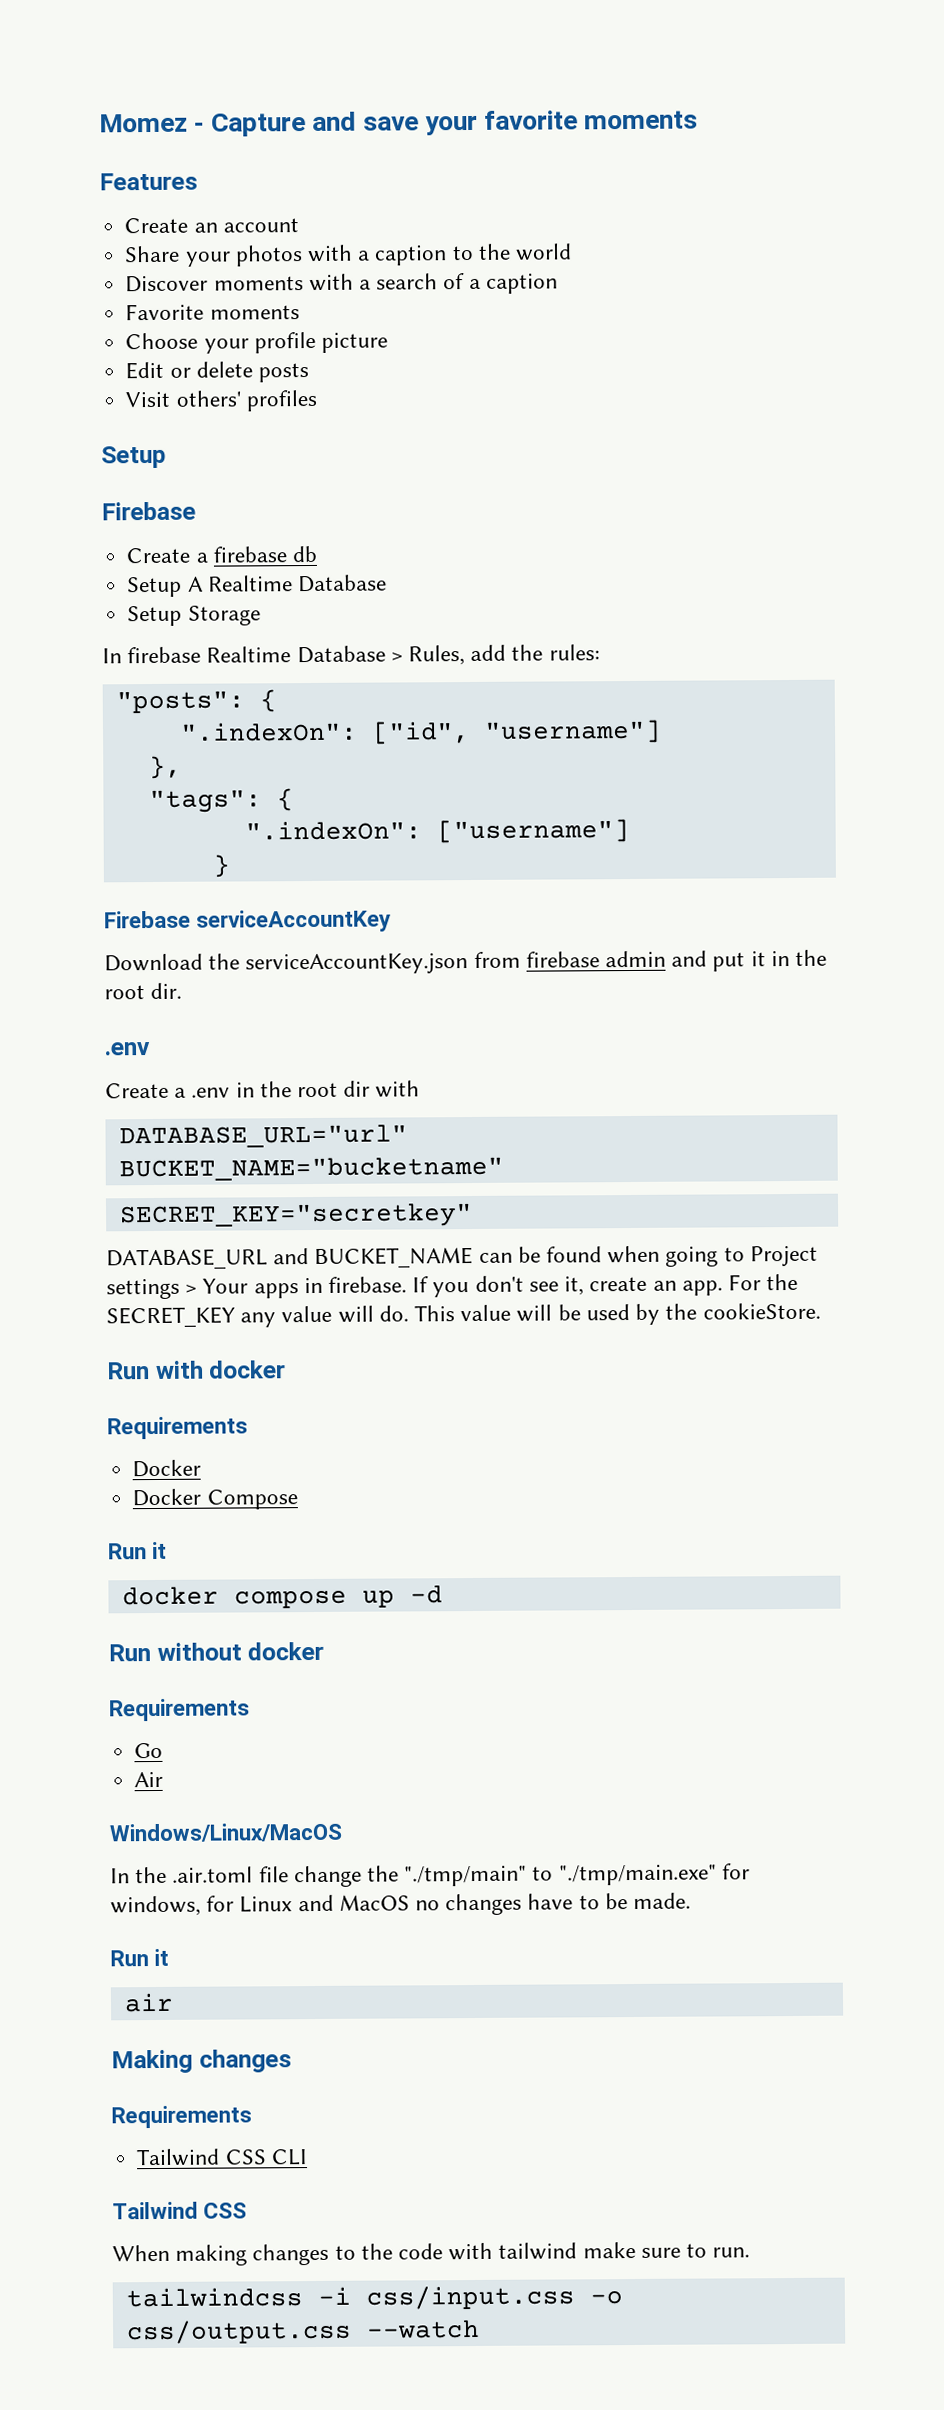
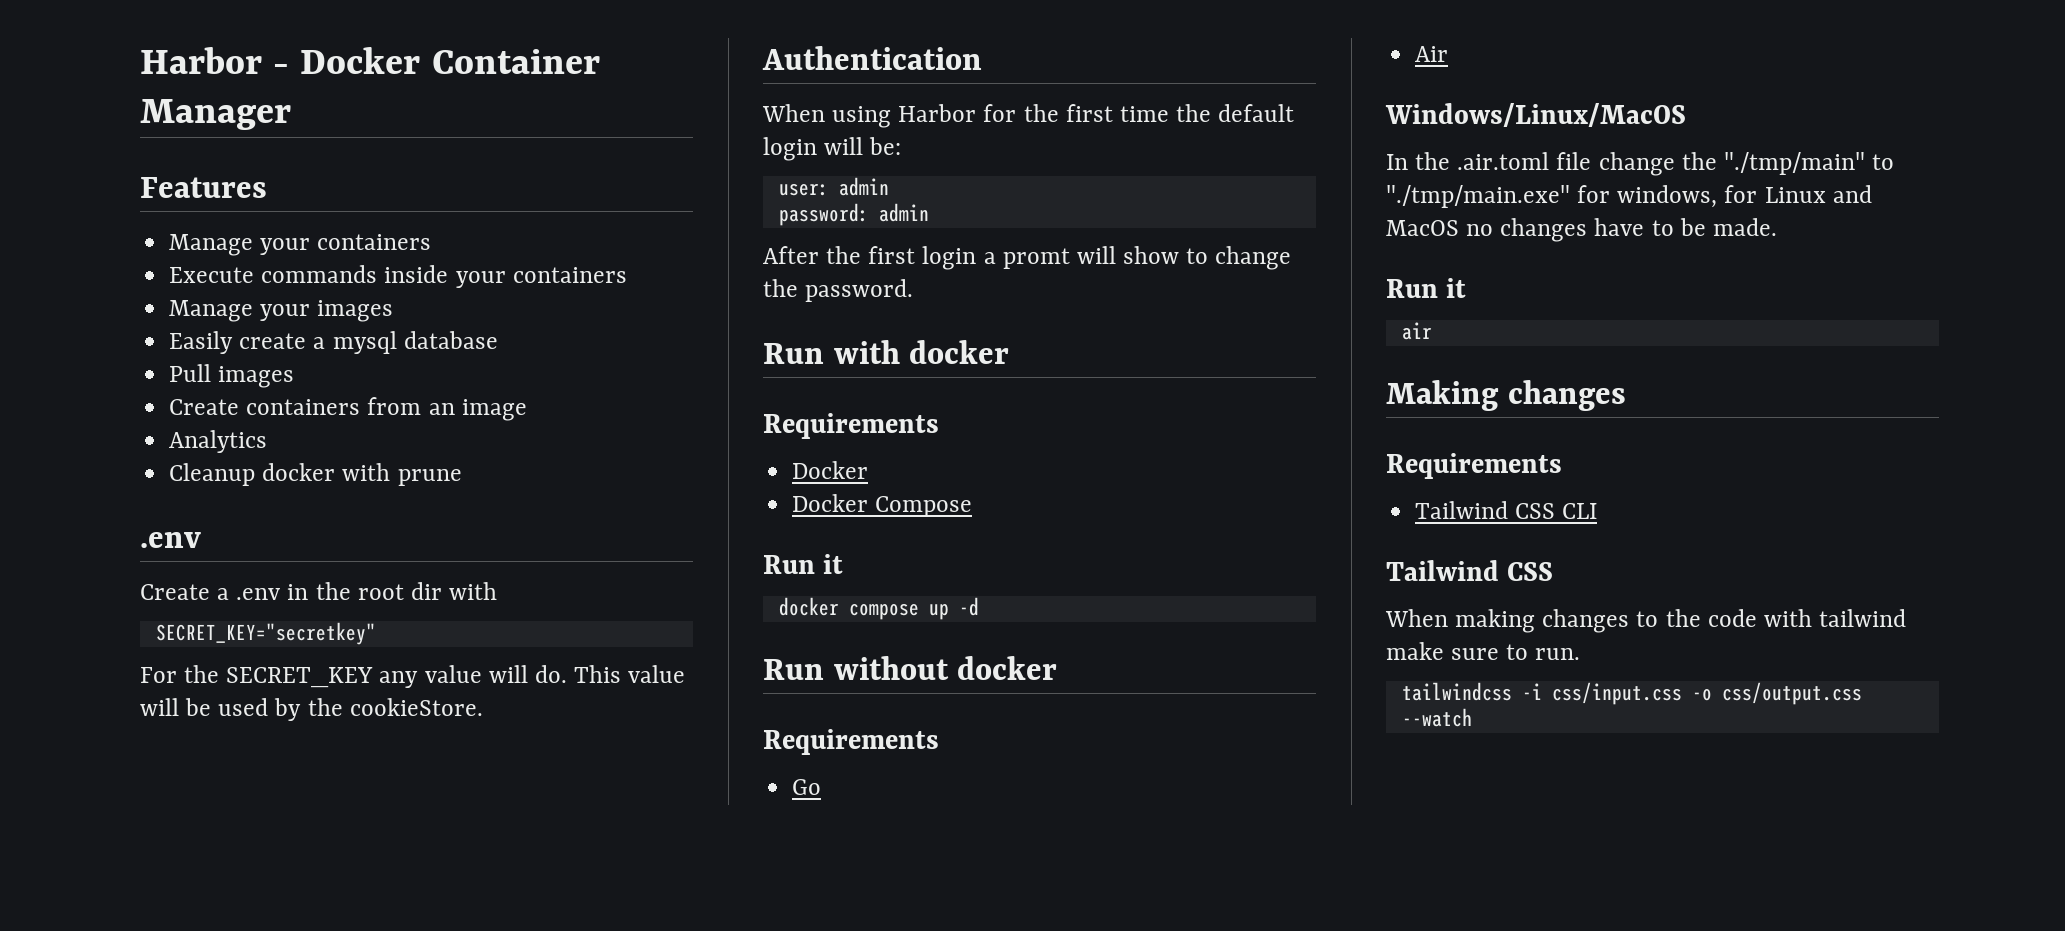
- Momez - Capture and save your favorite moments
+ Harbor - Docker Container Manager
  Features
- Create an account
- Share your photos with a caption to the world
- Discover moments with a search of a caption
- Favorite moments
- Choose your profile picture
- Edit or delete posts
- Visit others' profiles
- Setup
- Firebase
- Create a firebase db
- Setup A Realtime Database
- Setup Storage
- In firebase Realtime Database > Rules, add the rules:
- "posts": {
- ".indexOn": ["id", "username"]
- },
- "tags": {
- ".indexOn": ["username"]
- }
- Firebase serviceAccountKey
- Download the serviceAccountKey.json from firebase admin and put it in the root dir.
+ Manage your containers
+ Execute commands inside your containers
+ Manage your images
+ Easily create a mysql database
+ Pull images
+ Create containers from an image
+ Analytics
+ Cleanup docker with prune
- DATABASE_URL="url"
- BUCKET_NAME="bucketname"
- DATABASE_URL and BUCKET_NAME can be found when going to Project settings > Your apps in firebase. If you don't see it, create an app.
+ Authentication
+ When using Harbor for the first time the default login will be:
+ user: admin
+ password: admin
+ After the first login a promt will show to change the password.

